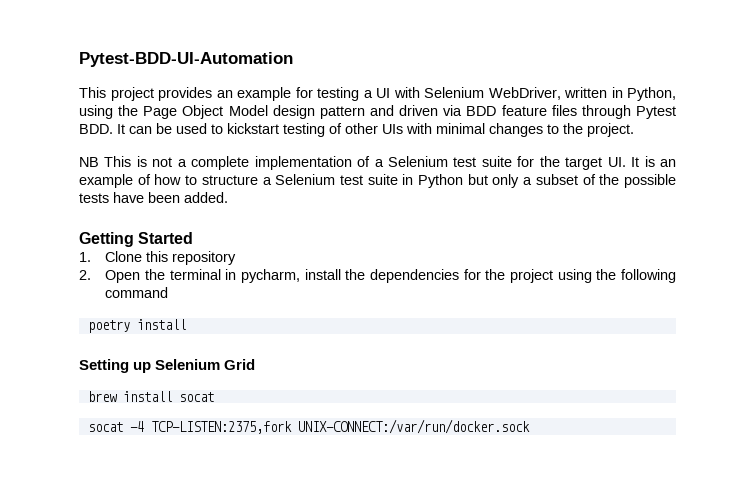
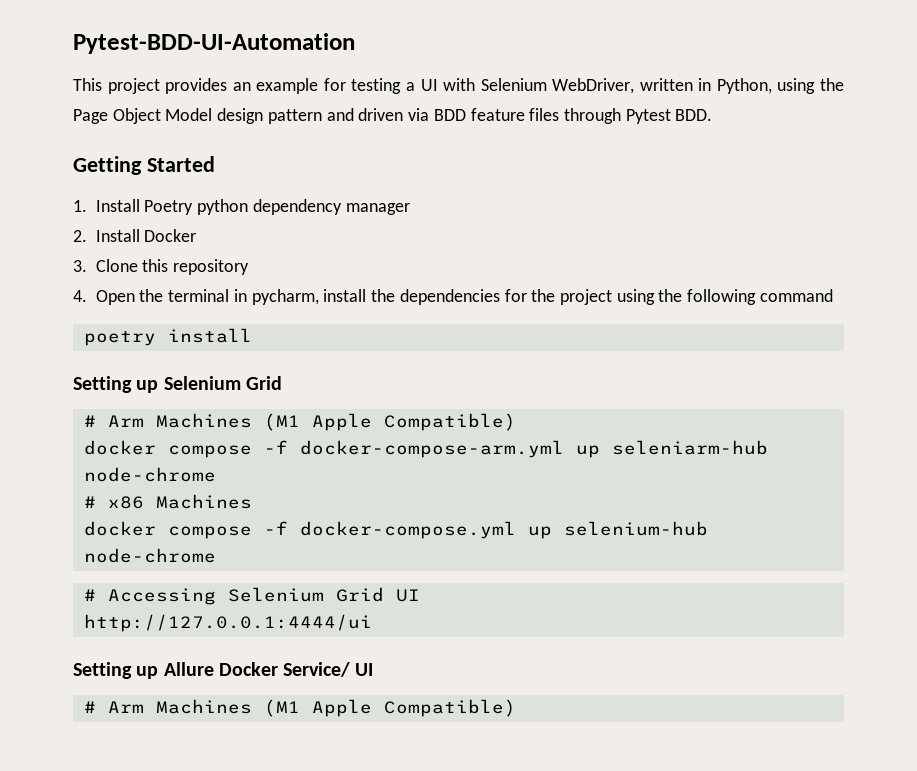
- This project provides an example for testing a UI with Selenium WebDriver, written in Python, using the Page Object Model design pattern and driven via BDD feature files through Pytest BDD. It can be used to kickstart testing of other UIs with minimal changes to the project.
- NB This is not a complete implementation of a Selenium test suite for the target UI. It is an example of how to structure a Selenium test suite in Python but only a subset of the possible tests have been added.
+ This project provides an example for testing a UI with Selenium WebDriver, written in Python, using the Page Object Model design pattern and driven via BDD feature files through Pytest BDD.
  Getting Started
- 1. Clone this repository
+ 1. Install Poetry python dependency manager
+ 2. Install Docker
+ 3. Clone this repository
- 2. Open the terminal in pycharm, install the dependencies for the project using the following command
+ 4. Open the terminal in pycharm, install the dependencies for the project using the following command
  Setting up Selenium Grid
- brew install socat
- socat -4 TCP-LISTEN:2375,fork UNIX-CONNECT:/var/run/docker.sock
+ # Arm Machines (M1 Apple Compatible)
+ docker compose -f docker-compose-arm.yml up seleniarm-hub node-chrome
+ # x86 Machines
+ docker compose -f docker-compose.yml up selenium-hub node-chrome
+ # Accessing Selenium Grid UI
+ http://127.0.0.1:4444/ui
+ Setting up Allure Docker Service/ UI
+ # Arm Machines (M1 Apple Compatible)

